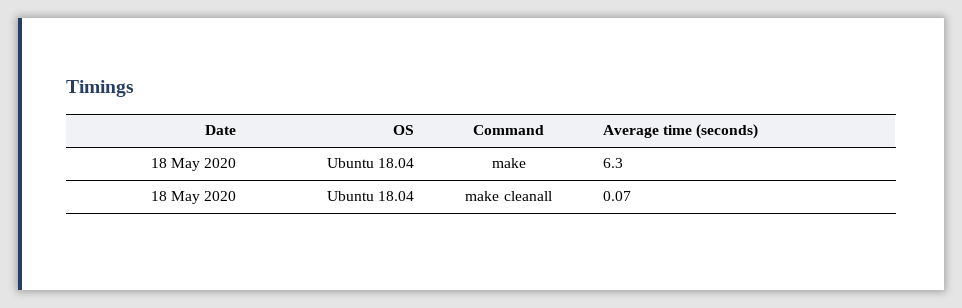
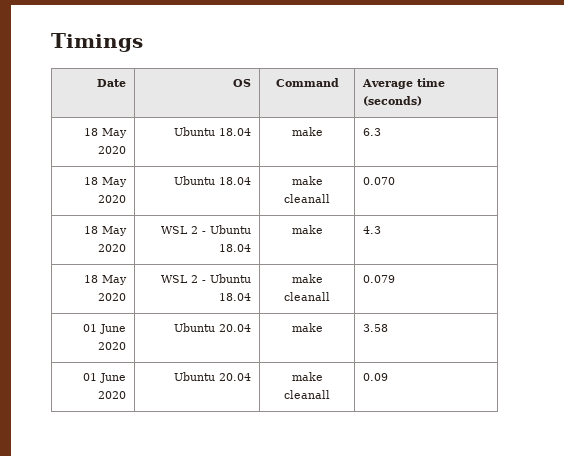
- 18 May 2020 | Ubuntu 18.04 | make cleanall | 0.07
+ 18 May 2020 | Ubuntu 18.04 | make cleanall | 0.070
+ 18 May 2020 | WSL 2 - Ubuntu 18.04 | make | 4.3
+ 18 May 2020 | WSL 2 - Ubuntu 18.04 | make cleanall | 0.079
+ 01 June 2020 | Ubuntu 20.04 | make | 3.58
+ 01 June 2020 | Ubuntu 20.04 | make cleanall | 0.09

